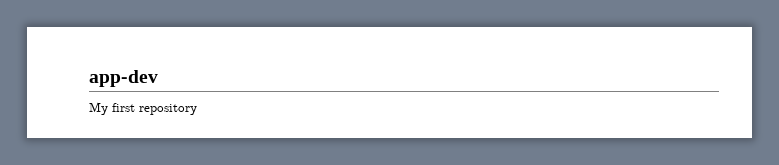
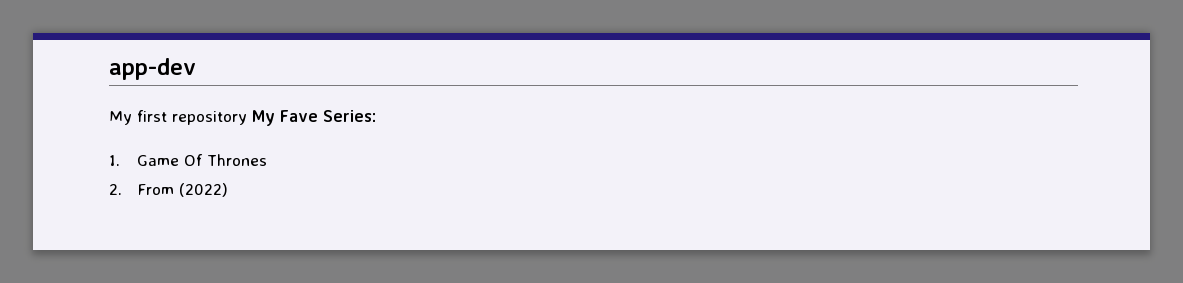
- My first repository
+ My first repository My Fave Series:
+ 1. Game Of Thrones
+ 2. From (2022)

